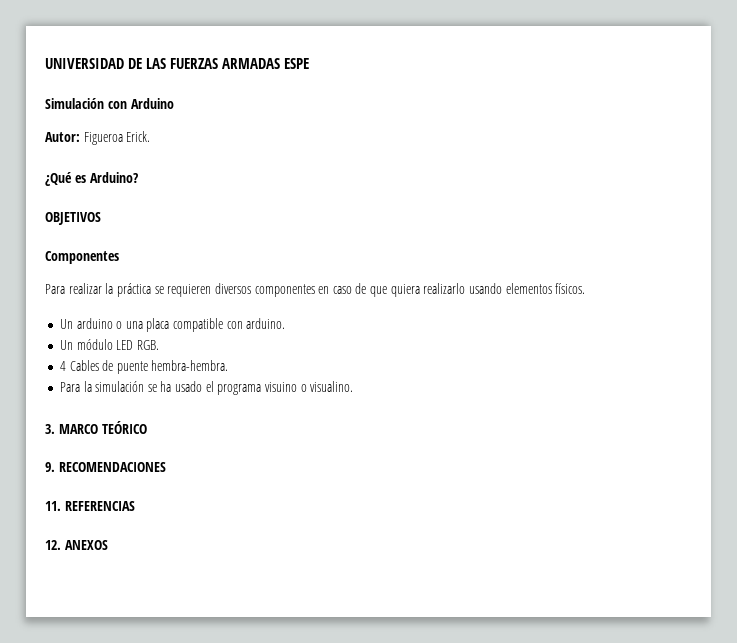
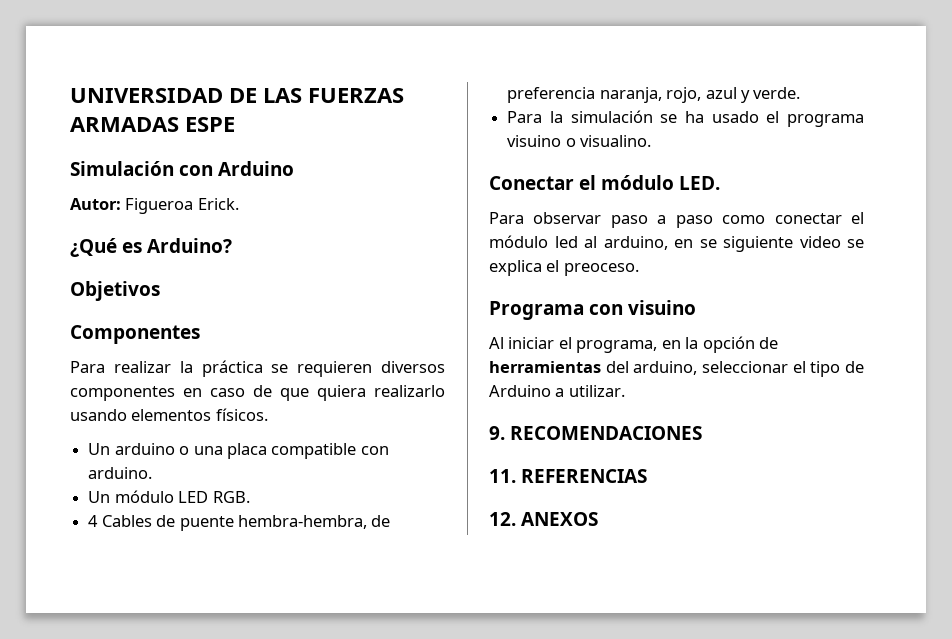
- OBJETIVOS
+ Objetivos
- 4 Cables de puente hembra-hembra.
+ 4 Cables de puente hembra-hembra, de preferencia naranja, rojo, azul y verde.
- 3. MARCO TEÓRICO
+ Conectar el módulo LED.
+ Para observar paso a paso como conectar el módulo led al arduino, en se siguiente video se explica el preoceso.
+ Programa con visuino
+ Al iniciar el programa, en la opción de herramientas del arduino, seleccionar el tipo de Arduino a utilizar.

